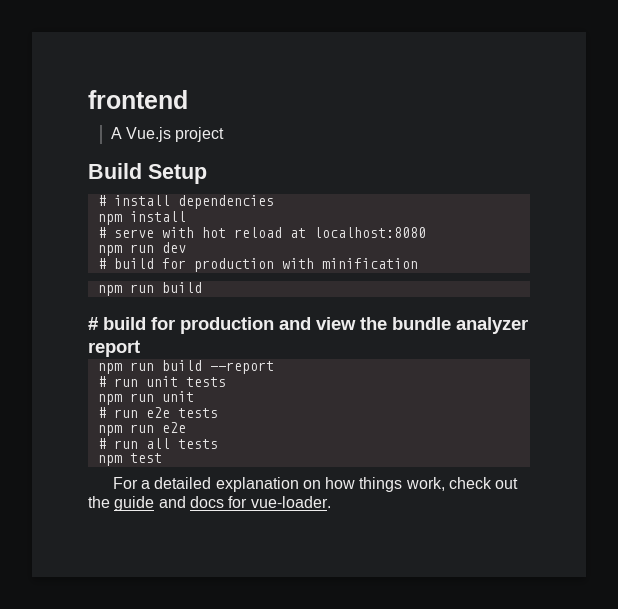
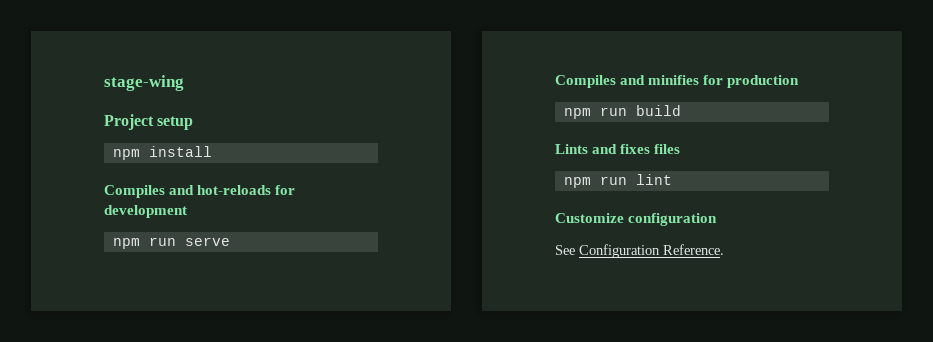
- frontend
- A Vue.js project
- Build Setup
- # install dependencies
+ stage-wing
+ Project setup
  npm install
- # serve with hot reload at localhost:8080
- npm run dev
- # build for production with minification
+ Compiles and hot-reloads for development
+ npm run serve
+ Compiles and minifies for production
- # build for production and view the bundle analyzer report
- npm run build --report
- # run unit tests
- npm run unit
- # run e2e tests
- npm run e2e
- # run all tests
- npm test
- For a detailed explanation on how things work, check out the guide and docs for vue-loader.
+ Lints and fixes files
+ npm run lint
+ Customize configuration
+ See Configuration Reference.

